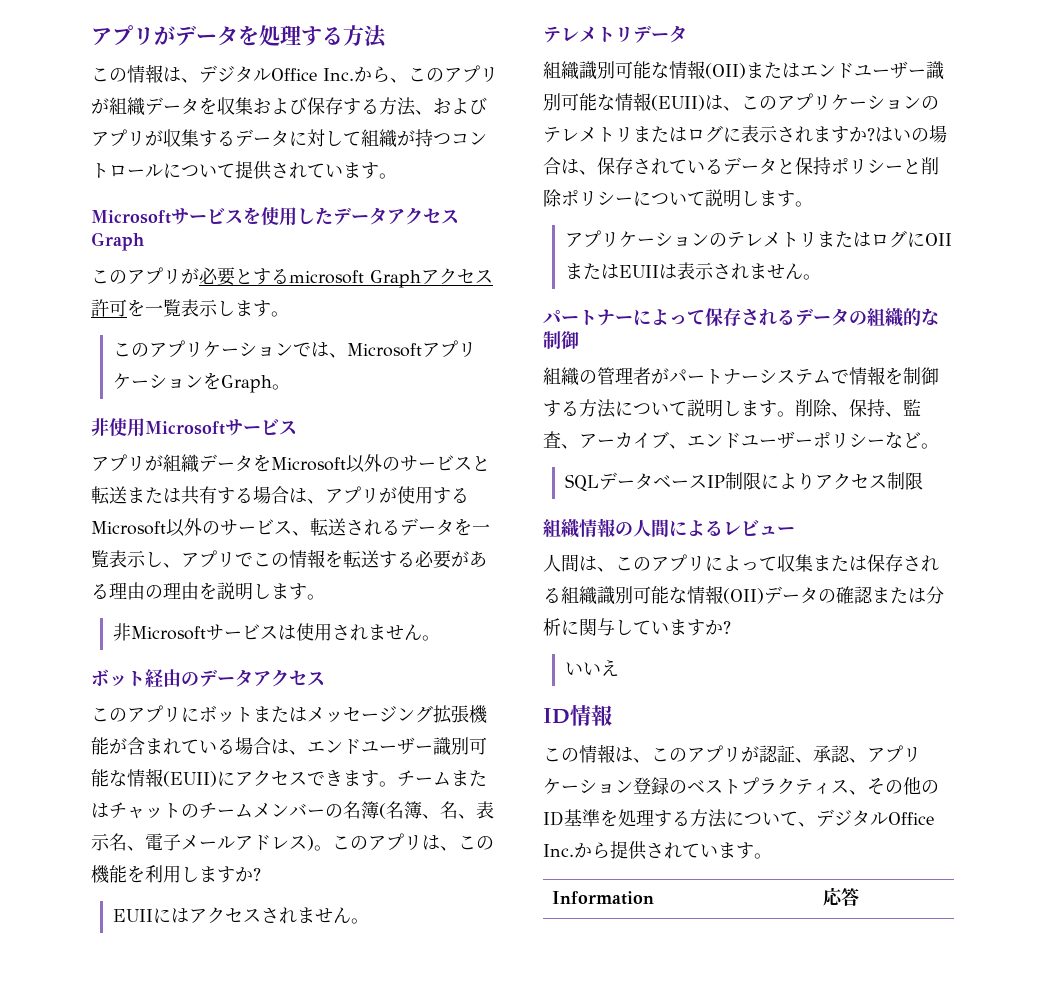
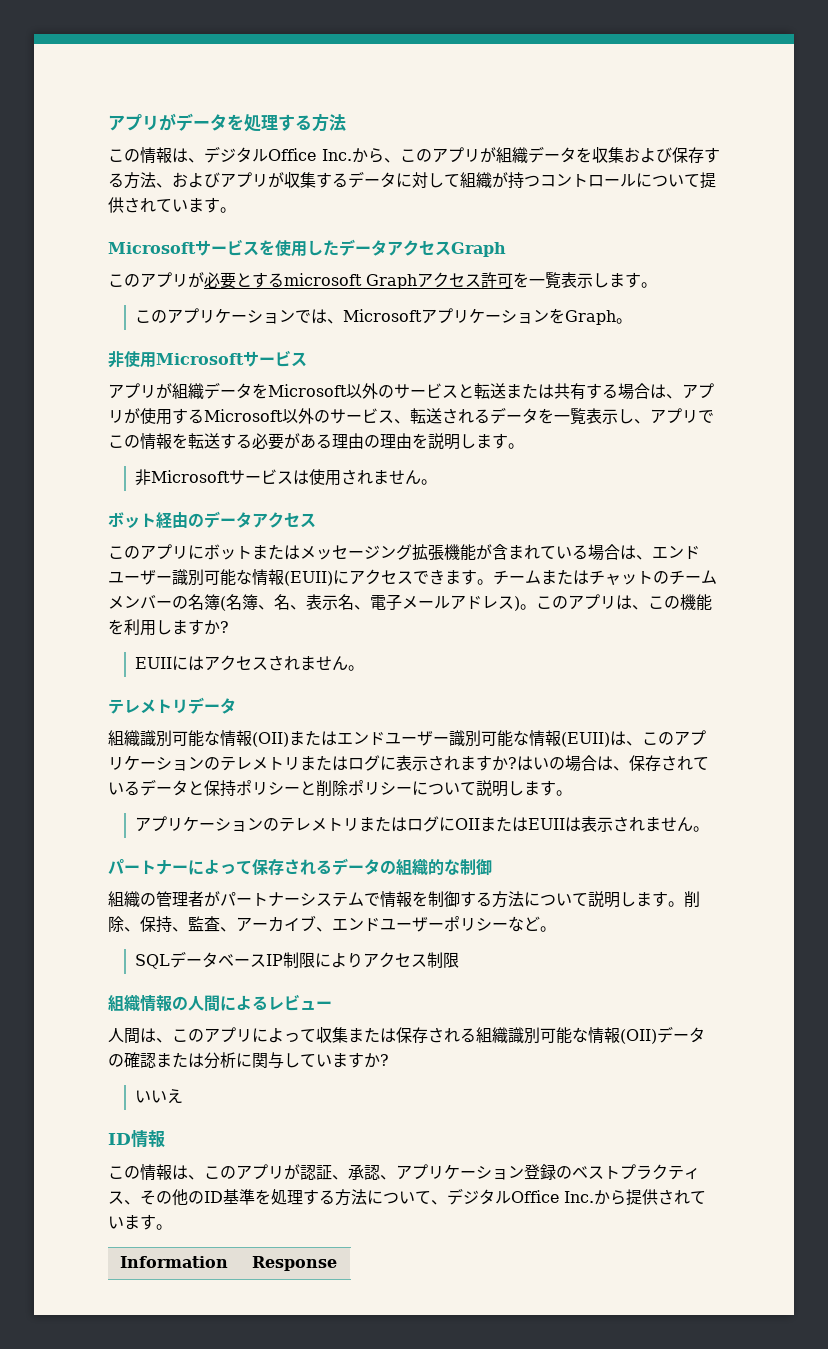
- Information | 応答
+ Information | Response

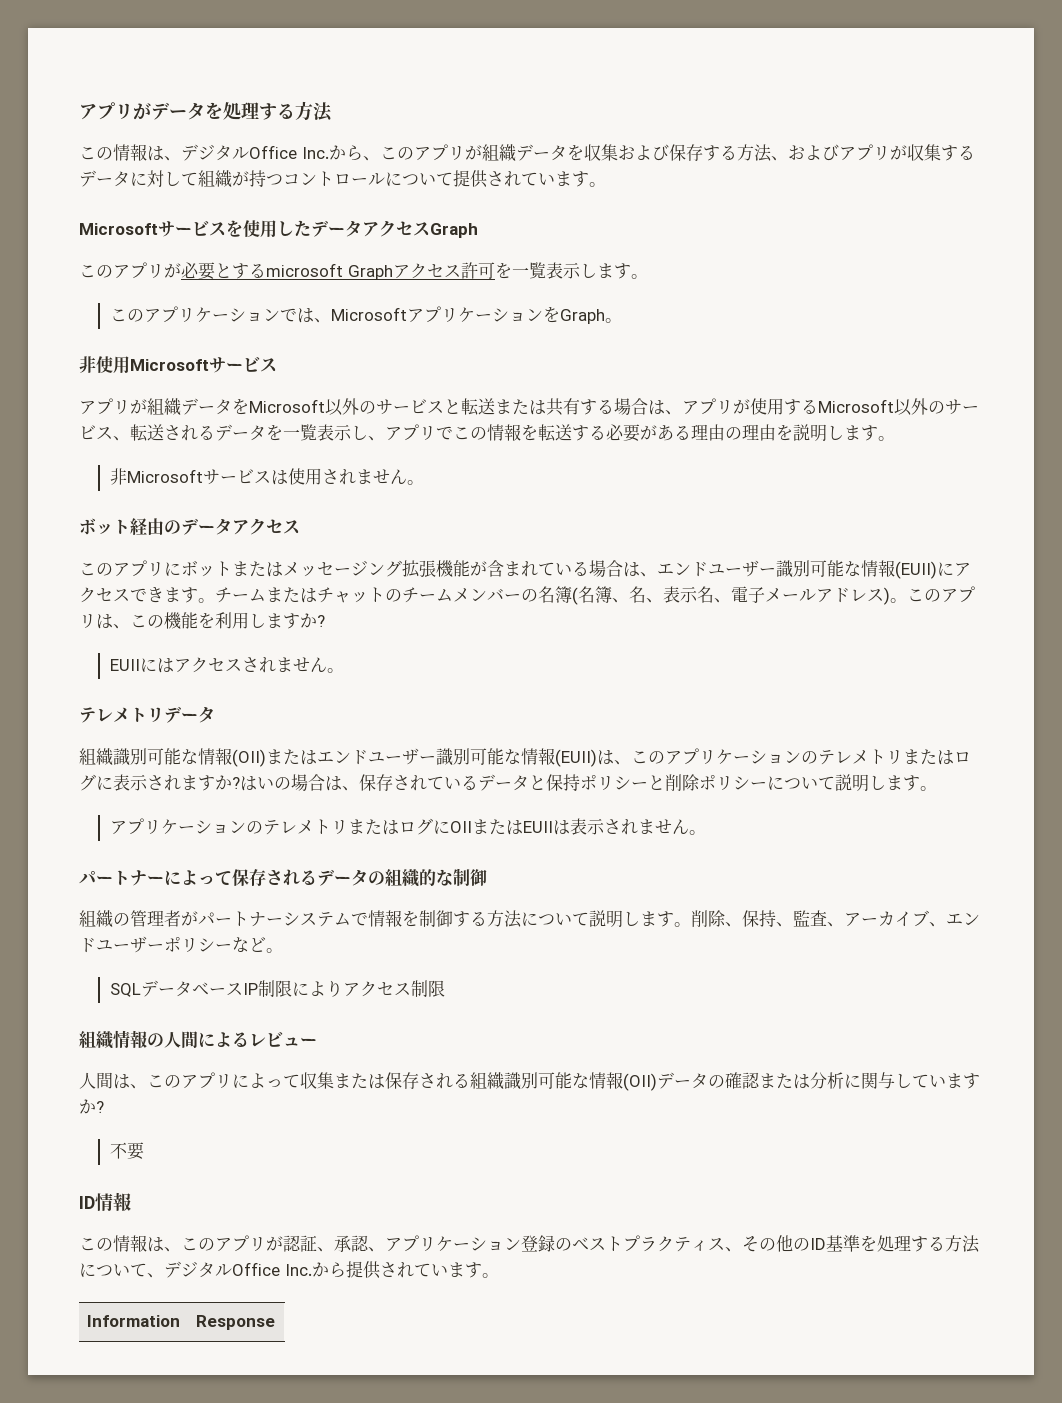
- いいえ
+ 不要

